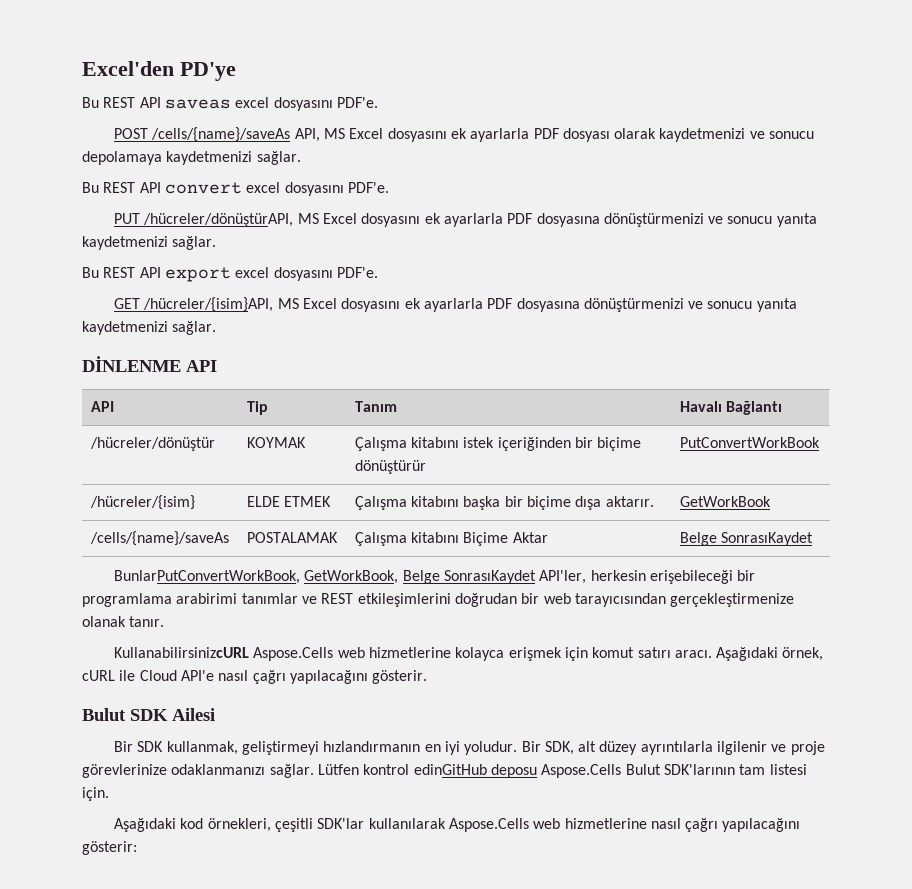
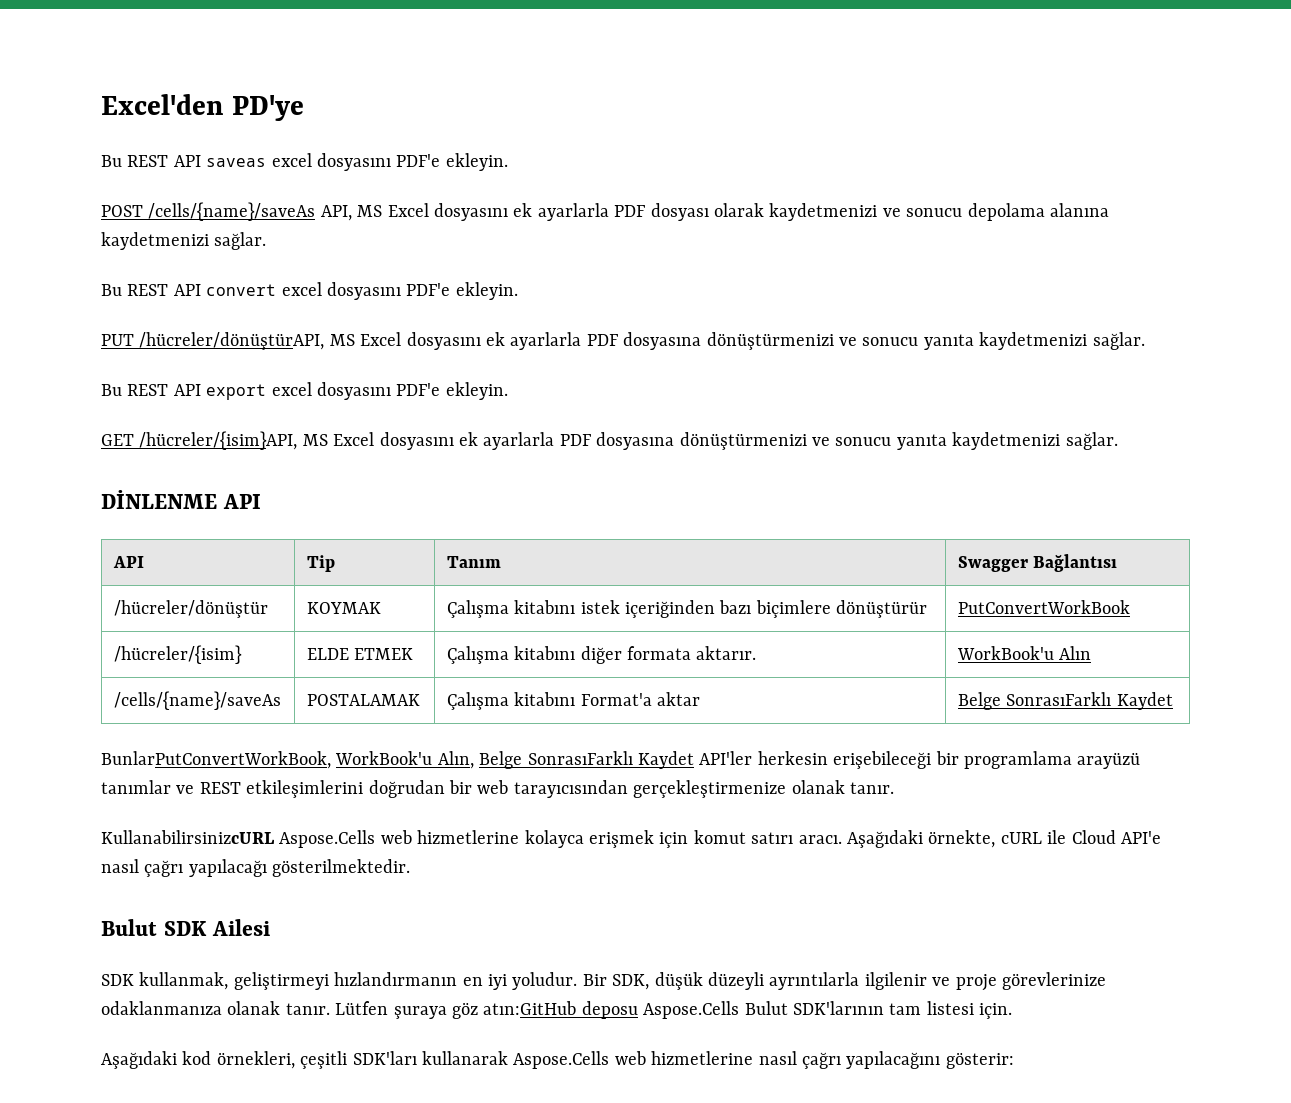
- Bu REST API saveas excel dosyasını PDF'e.
+ Bu REST API saveas excel dosyasını PDF'e ekleyin.
- POST /cells/{name}/saveAs API, MS Excel dosyasını ek ayarlarla PDF dosyası olarak kaydetmenizi ve sonucu depolamaya kaydetmenizi sağlar.
+ POST /cells/{name}/saveAs API, MS Excel dosyasını ek ayarlarla PDF dosyası olarak kaydetmenizi ve sonucu depolama alanına kaydetmenizi sağlar.
- Bu REST API convert excel dosyasını PDF'e.
+ Bu REST API convert excel dosyasını PDF'e ekleyin.
- Bu REST API export excel dosyasını PDF'e.
+ Bu REST API export excel dosyasını PDF'e ekleyin.
- API | Tip | Tanım | Havalı Bağlantı
+ API | Tip | Tanım | Swagger Bağlantısı
- /hücreler/dönüştür | KOYMAK | Çalışma kitabını istek içeriğinden bir biçime dönüştürür | PutConvertWorkBook
+ /hücreler/dönüştür | KOYMAK | Çalışma kitabını istek içeriğinden bazı biçimlere dönüştürür | PutConvertWorkBook
- /hücreler/{isim} | ELDE ETMEK | Çalışma kitabını başka bir biçime dışa aktarır. | GetWorkBook
+ /hücreler/{isim} | ELDE ETMEK | Çalışma kitabını diğer formata aktarır. | WorkBook'u Alın
- /cells/{name}/saveAs | POSTALAMAK | Çalışma kitabını Biçime Aktar | Belge SonrasıKaydet
+ /cells/{name}/saveAs | POSTALAMAK | Çalışma kitabını Format'a aktar | Belge SonrasıFarklı Kaydet
- BunlarPutConvertWorkBook, GetWorkBook, Belge SonrasıKaydet API'ler, herkesin erişebileceği bir programlama arabirimi tanımlar ve REST etkileşimlerini doğrudan bir web tarayıcısından gerçekleştirmenize olanak tanır.
+ BunlarPutConvertWorkBook, WorkBook'u Alın, Belge SonrasıFarklı Kaydet API'ler herkesin erişebileceği bir programlama arayüzü tanımlar ve REST etkileşimlerini doğrudan bir web tarayıcısından gerçekleştirmenize olanak tanır.
- Aşağıdaki örnek, cURL ile Cloud API'e nasıl çağrı yapılacağını gösterir.
+ Aşağıdaki örnekte, cURL ile Cloud API'e nasıl çağrı yapılacağı gösterilmektedir.
- Bir SDK kullanmak, geliştirmeyi hızlandırmanın en iyi yoludur.
+ SDK kullanmak, geliştirmeyi hızlandırmanın en iyi yoludur.
- Bir SDK, alt düzey ayrıntılarla ilgilenir ve proje görevlerinize odaklanmanızı sağlar. Lütfen kontrol edinGitHub deposu Aspose.Cells Bulut SDK'larının tam listesi için.
+ Bir SDK, düşük düzeyli ayrıntılarla ilgilenir ve proje görevlerinize odaklanmanıza olanak tanır. Lütfen şuraya göz atın:GitHub deposu Aspose.Cells Bulut SDK'larının tam listesi için.
- Aşağıdaki kod örnekleri, çeşitli SDK'lar kullanılarak Aspose.Cells web hizmetlerine nasıl çağrı yapılacağını gösterir:
+ Aşağıdaki kod örnekleri, çeşitli SDK'ları kullanarak Aspose.Cells web hizmetlerine nasıl çağrı yapılacağını gösterir:

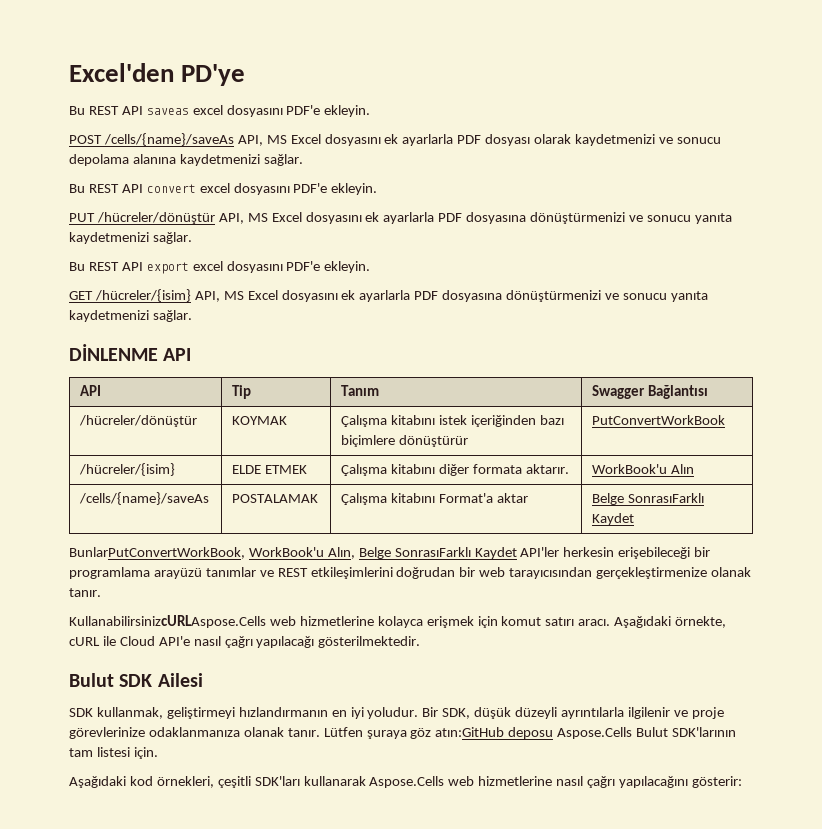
- PUT /hücreler/dönüştürAPI, MS Excel dosyasını ek ayarlarla PDF dosyasına dönüştürmenizi ve sonucu yanıta kaydetmenizi sağlar.
+ PUT /hücreler/dönüştür API, MS Excel dosyasını ek ayarlarla PDF dosyasına dönüştürmenizi ve sonucu yanıta kaydetmenizi sağlar.
- GET /hücreler/{isim}API, MS Excel dosyasını ek ayarlarla PDF dosyasına dönüştürmenizi ve sonucu yanıta kaydetmenizi sağlar.
+ GET /hücreler/{isim} API, MS Excel dosyasını ek ayarlarla PDF dosyasına dönüştürmenizi ve sonucu yanıta kaydetmenizi sağlar.
- KullanabilirsinizcURL Aspose.Cells web hizmetlerine kolayca erişmek için komut satırı aracı.
+ KullanabilirsinizcURLAspose.Cells web hizmetlerine kolayca erişmek için komut satırı aracı.

